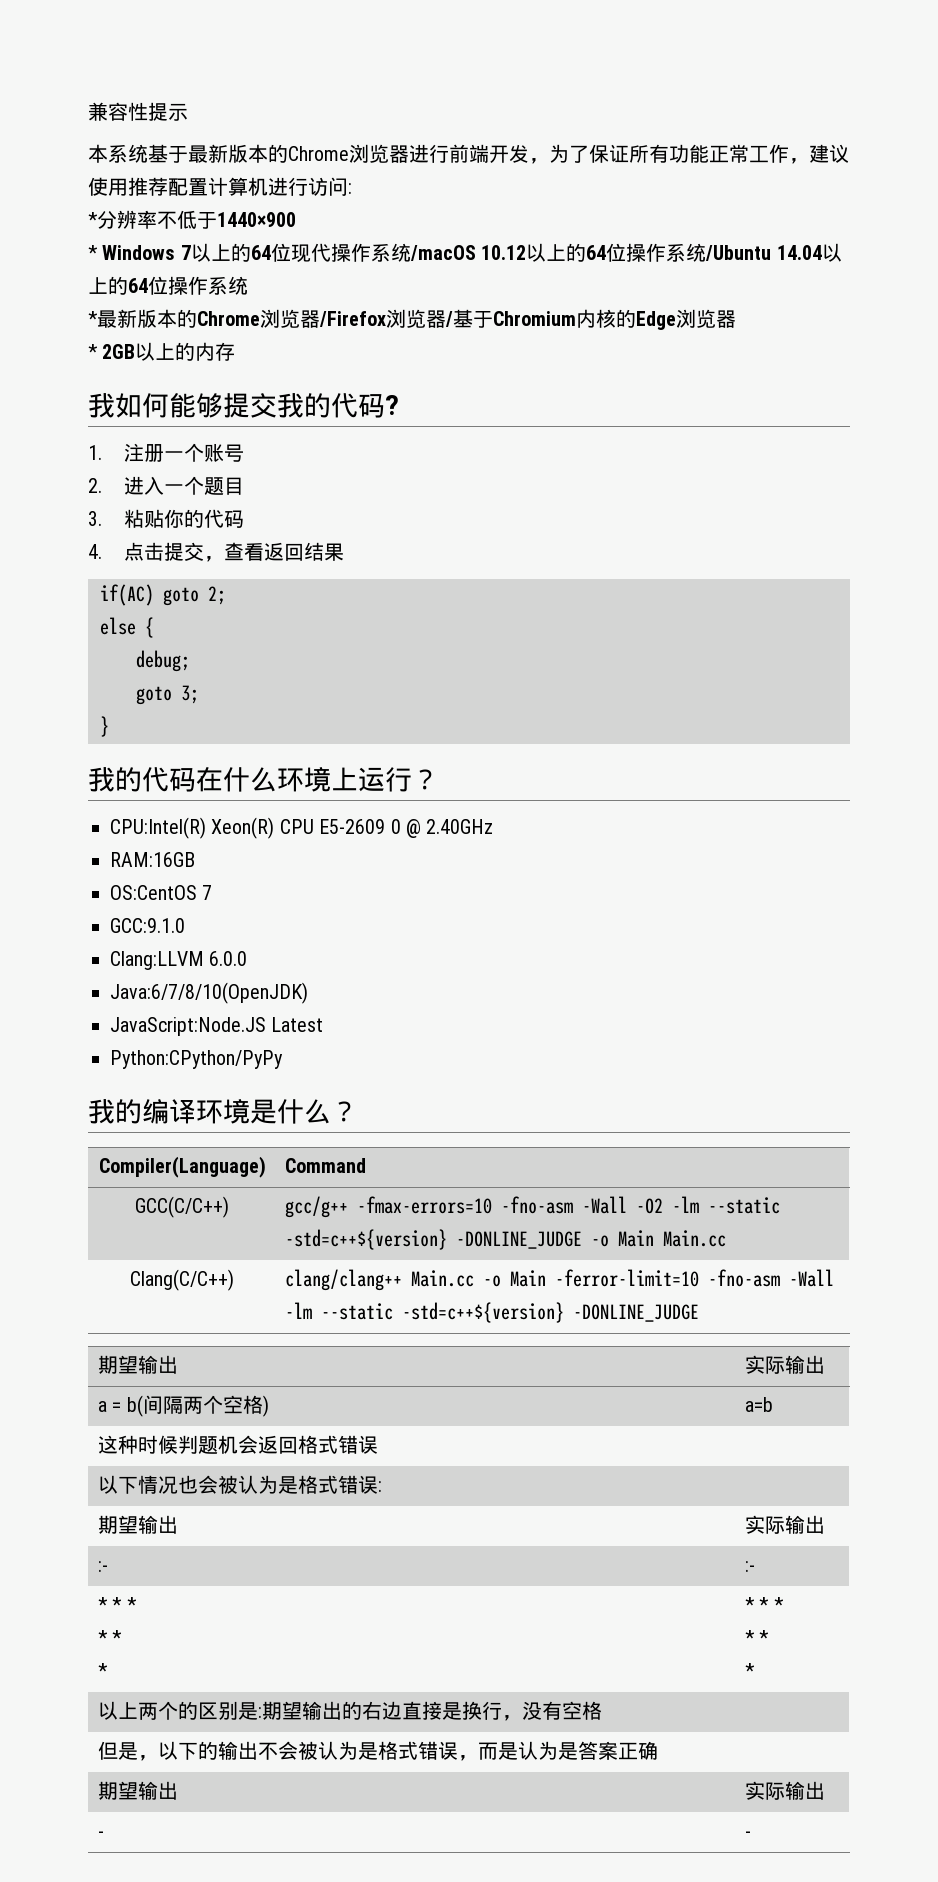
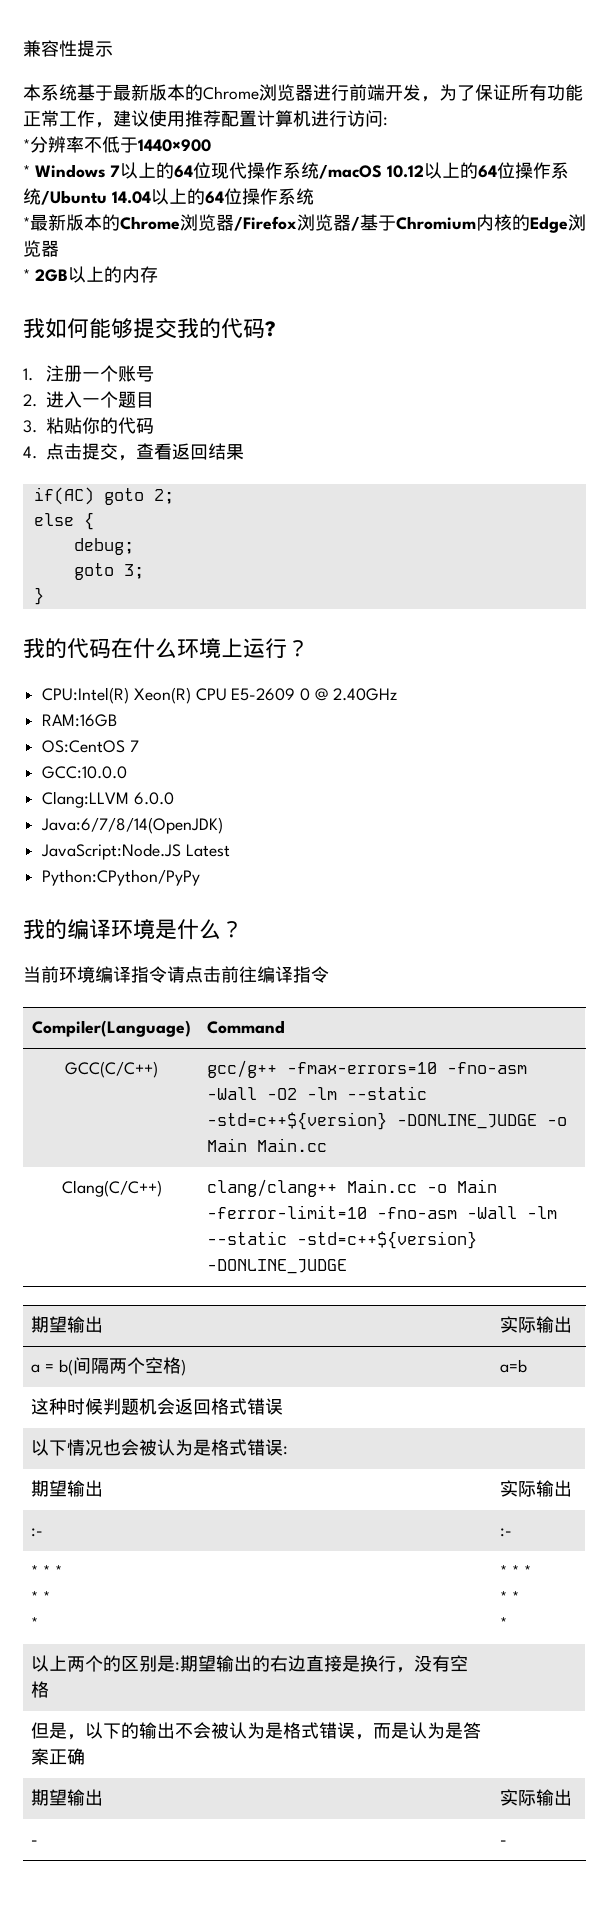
- GCC:9.1.0
+ GCC:10.0.0
- Java:6/7/8/10(OpenJDK)
+ Java:6/7/8/14(OpenJDK)
+ 当前环境编译指令请点击前往编译指令

